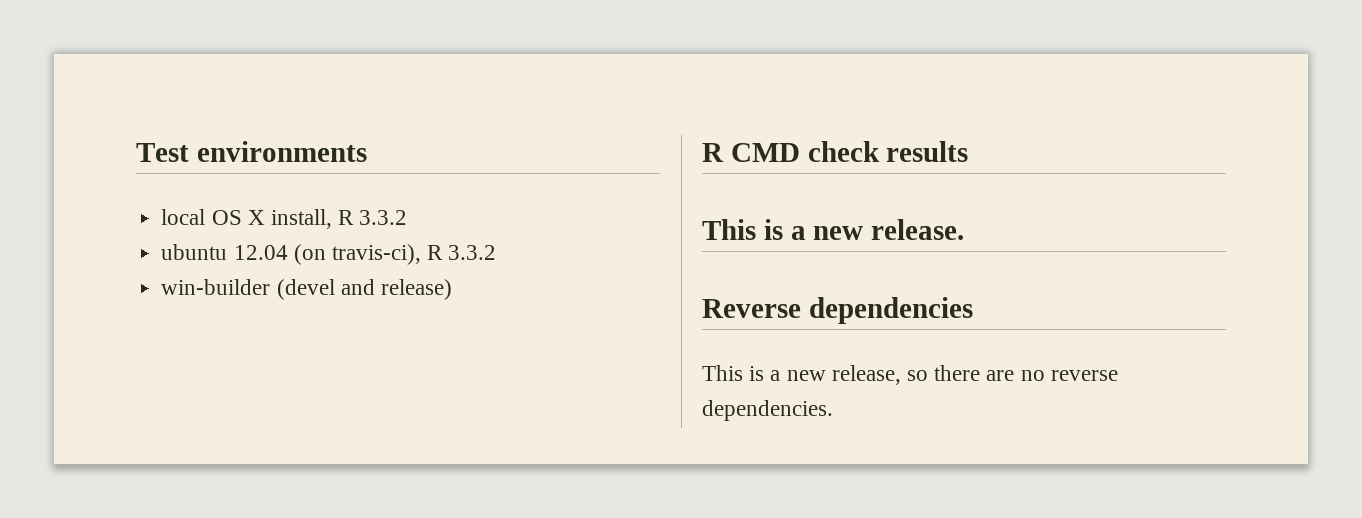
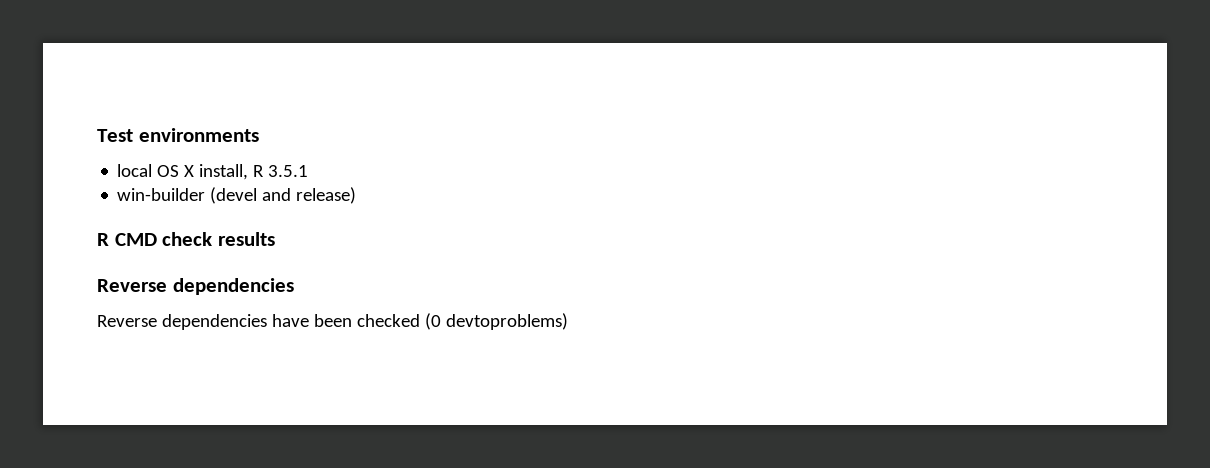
- local OS X install, R 3.3.2
- ubuntu 12.04 (on travis-ci), R 3.3.2
+ local OS X install, R 3.5.1
  R CMD check results
- This is a new release.
  Reverse dependencies
- This is a new release, so there are no reverse dependencies.
+ Reverse dependencies have been checked (0 devtoproblems)

